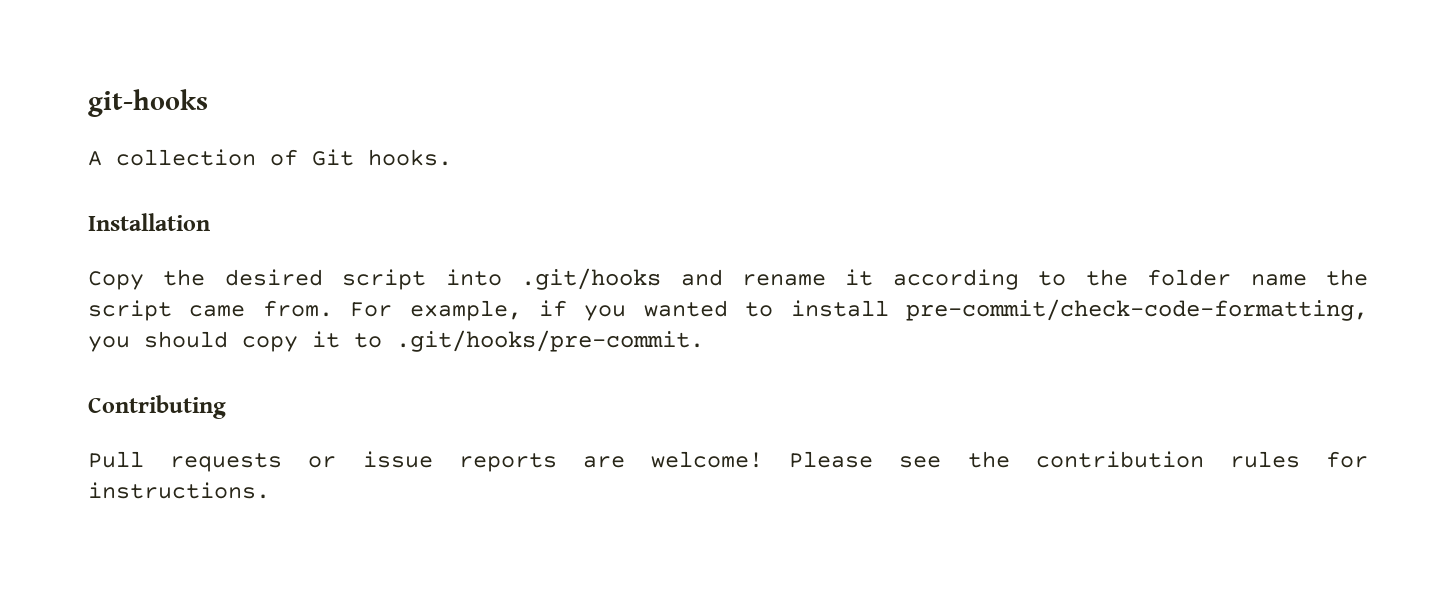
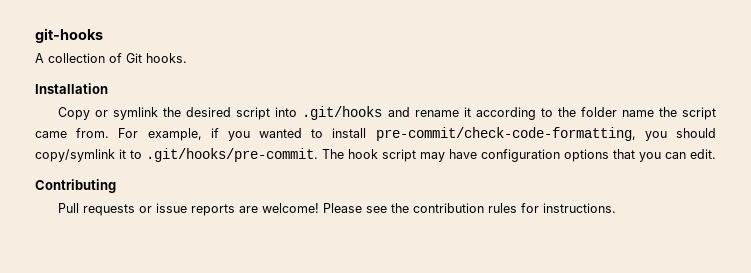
- Copy the desired script into .git/hooks and rename it according to the folder name the script came from.
+ Copy or symlink the desired script into .git/hooks and rename it according to the folder name the script came from.
- For example, if you wanted to install pre-commit/check-code-formatting, you should copy it to .git/hooks/pre-commit.
+ For example, if you wanted to install pre-commit/check-code-formatting, you should copy/symlink it to .git/hooks/pre-commit. The hook script may have configuration options that you can edit.

